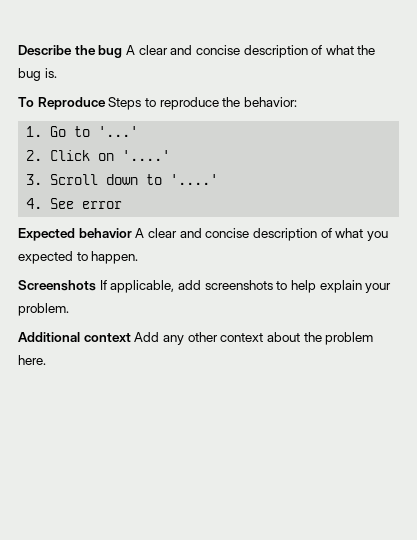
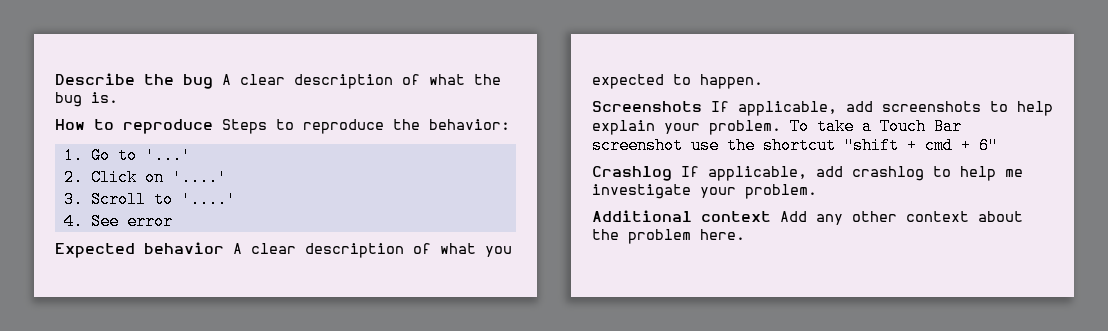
- Describe the bug A clear and concise description of what the bug is.
+ Describe the bug A clear description of what the bug is.
- To Reproduce Steps to reproduce the behavior:
+ How to reproduce Steps to reproduce the behavior:
- 3. Scroll down to '....'
+ 3. Scroll to '....'
- Expected behavior A clear and concise description of what you expected to happen.
+ Expected behavior A clear description of what you expected to happen.
+ To take a Touch Bar screenshot use the shortcut "shift + cmd + 6"
+ Crashlog If applicable, add crashlog to help me investigate your problem.

